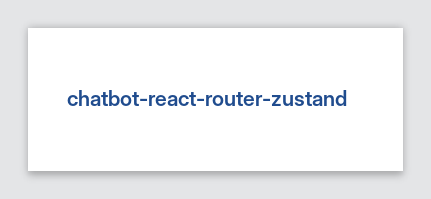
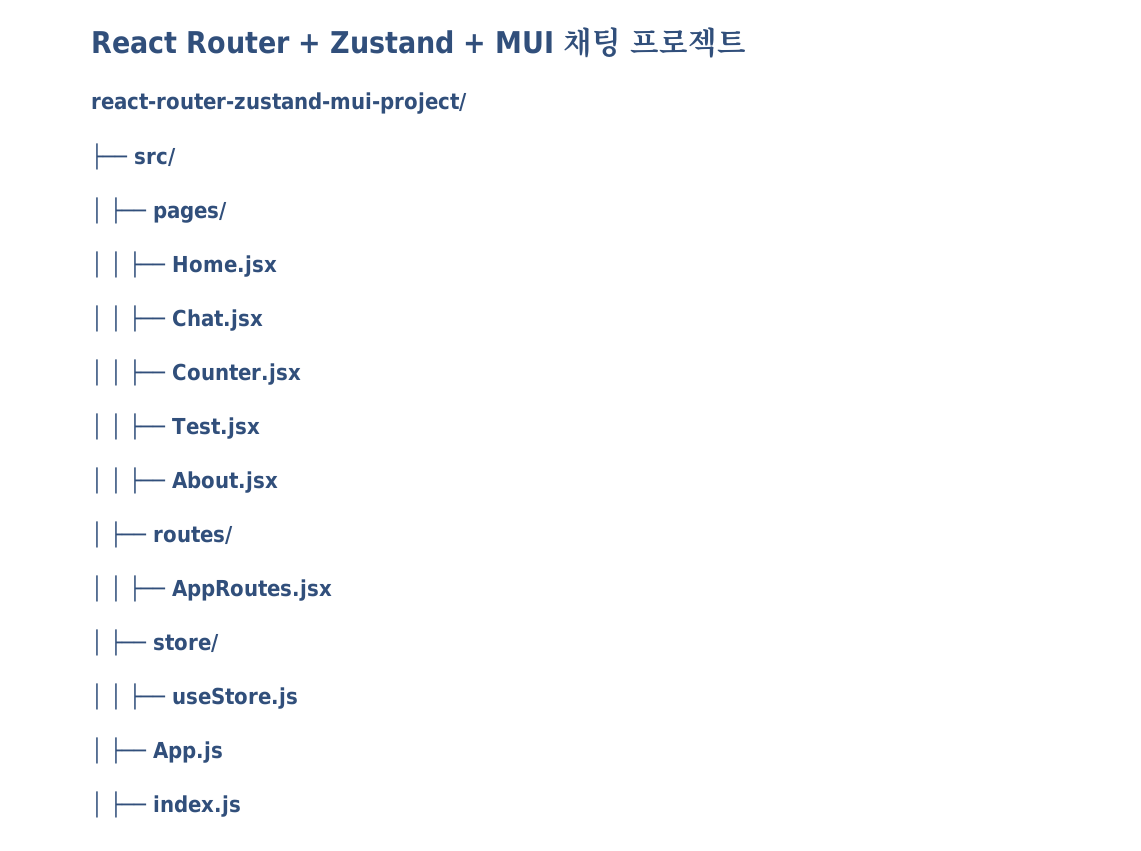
- chatbot-react-router-zustand
+ React Router + Zustand + MUI 채팅 프로젝트
+ react-router-zustand-mui-project/
+ ├── src/
+ │ ├── pages/
+ │ │ ├── Home.jsx
+ │ │ ├── Chat.jsx
+ │ │ ├── Counter.jsx
+ │ │ ├── Test.jsx
+ │ │ ├── About.jsx
+ │ ├── routes/
+ │ │ ├── AppRoutes.jsx
+ │ ├── store/
+ │ │ ├── useStore.js
+ │ ├── App.js
+ │ ├── index.js

